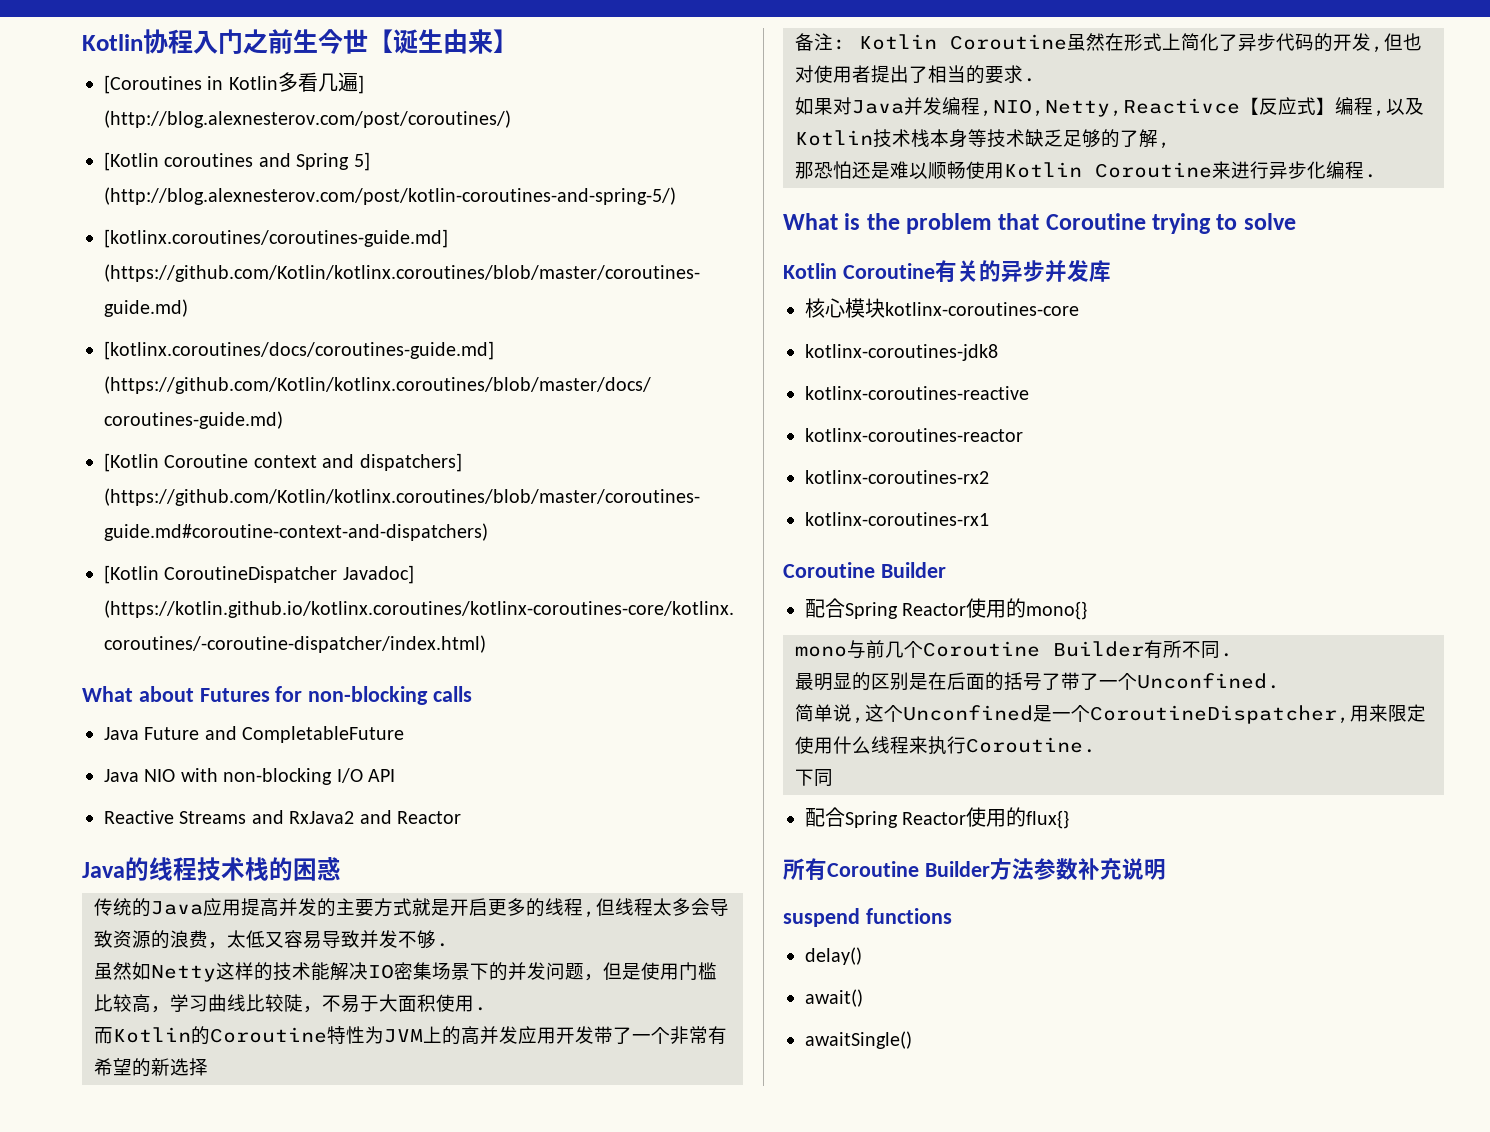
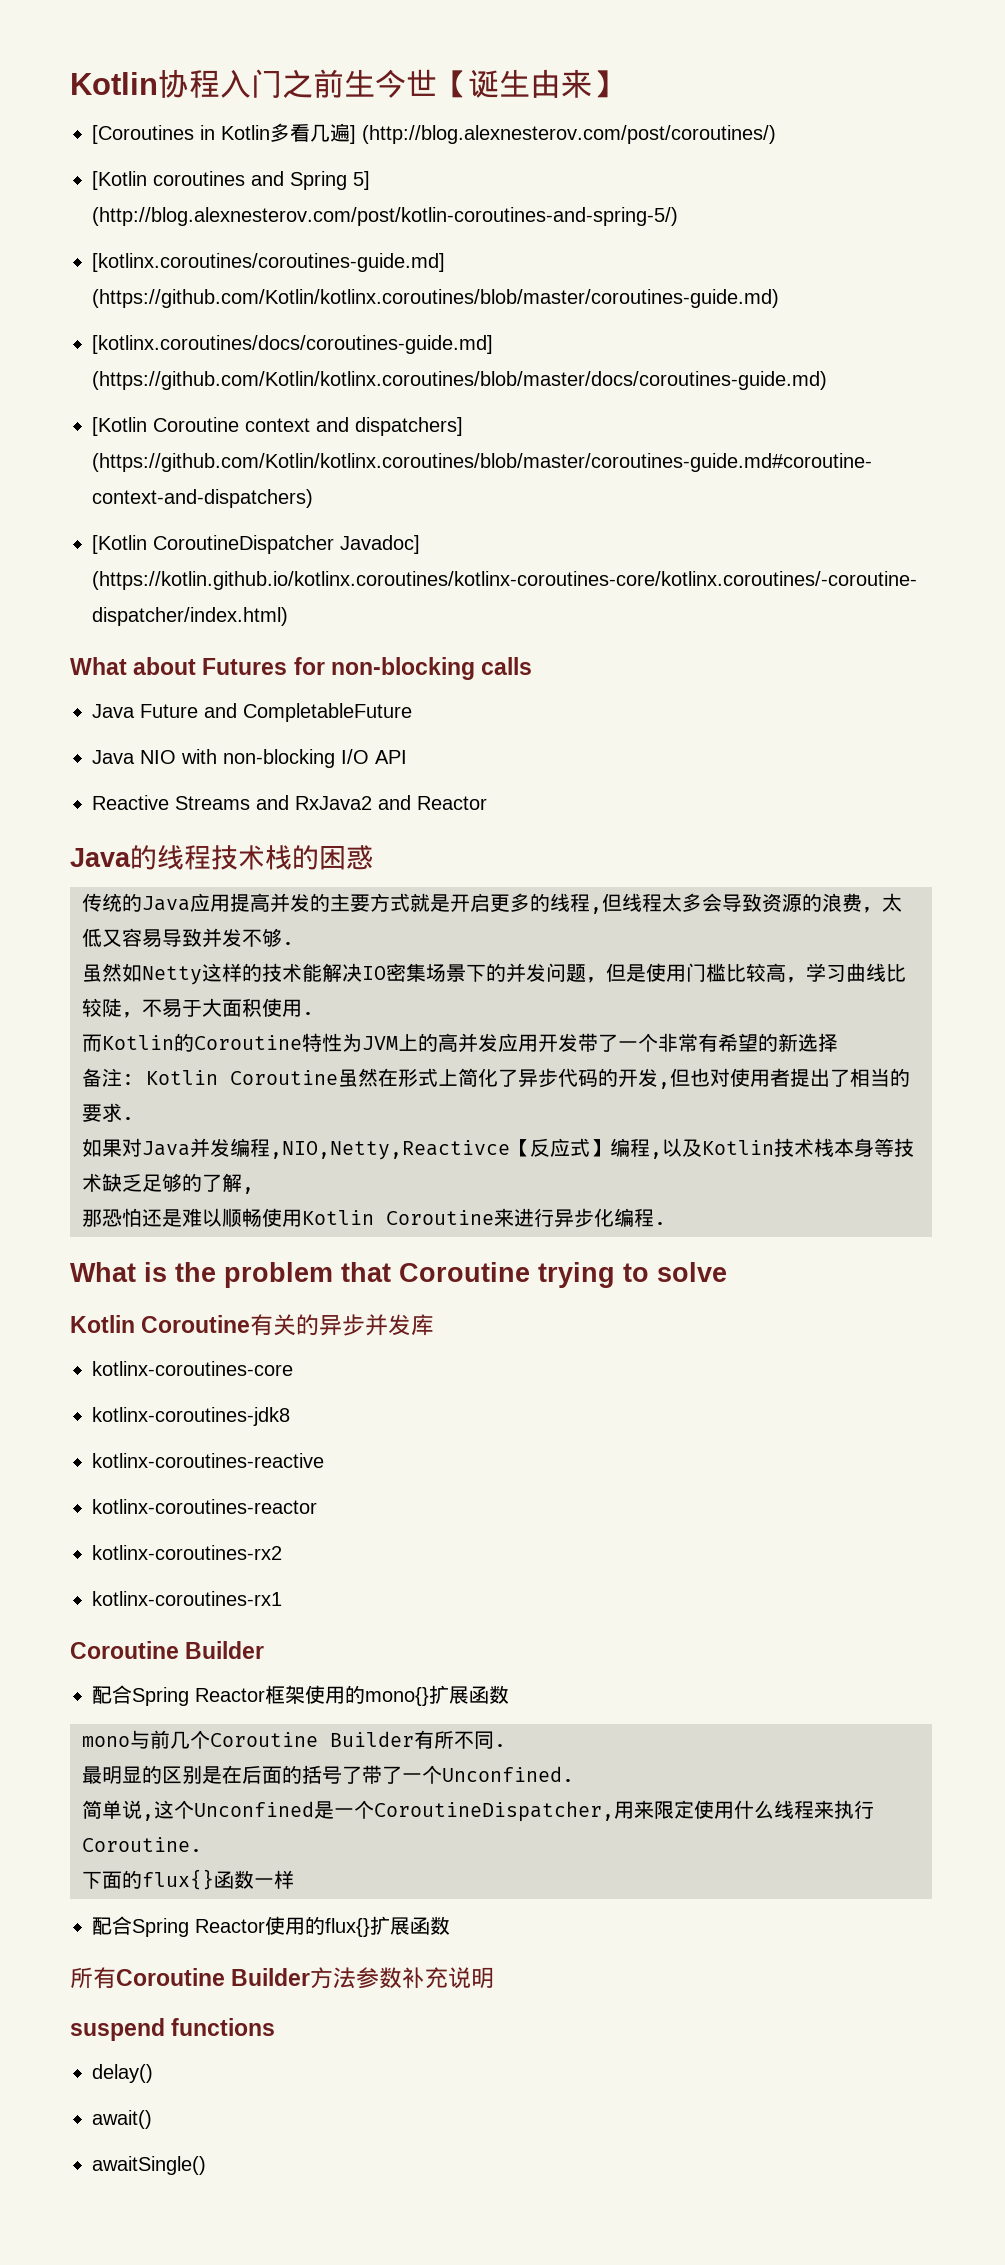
- 核心模块kotlinx-coroutines-core
+ kotlinx-coroutines-core
- 配合Spring Reactor使用的mono{}
+ 配合Spring Reactor框架使用的mono{}扩展函数
- 下同
+ 下面的flux{}函数一样
- 配合Spring Reactor使用的flux{}
+ 配合Spring Reactor使用的flux{}扩展函数

